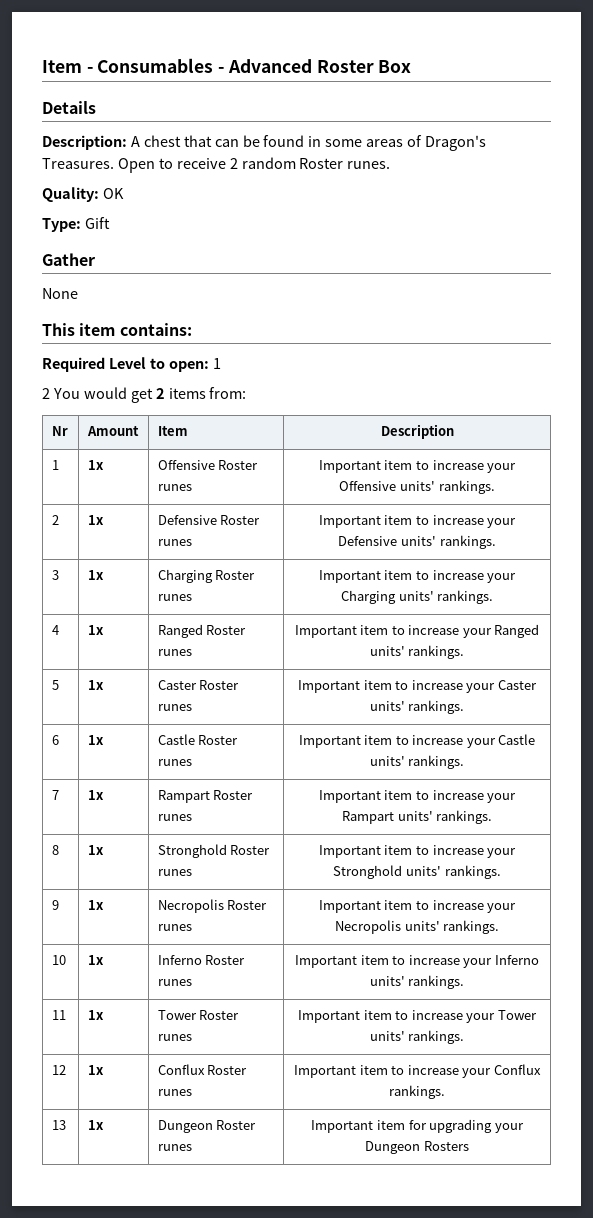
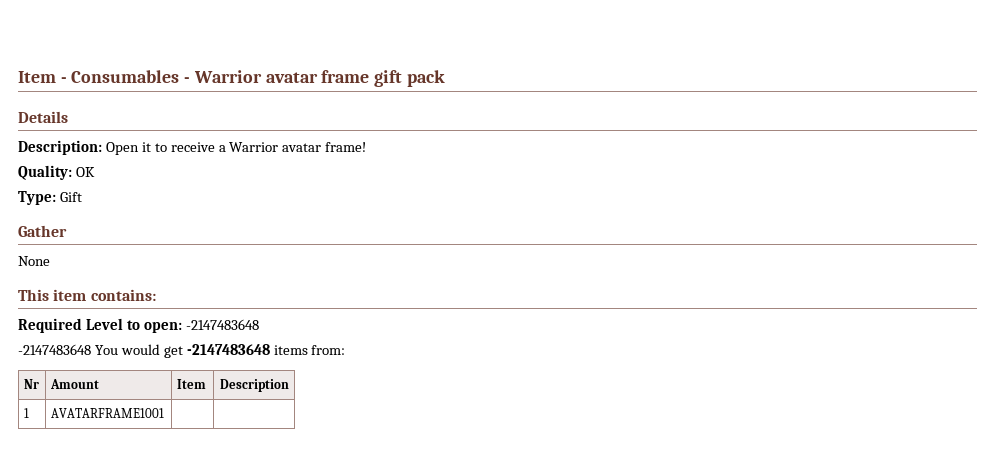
- Item - Consumables - Advanced Roster Box
+ Item - Consumables - Warrior avatar frame gift pack
  Details
- Description: A chest that can be found in some areas of Dragon's Treasures. Open to receive 2 random Roster runes.
+ Description: Open it to receive a Warrior avatar frame!
- Required Level to open: 1
- 2 You would get 2 items from:
+ Required Level to open: -2147483648
+ -2147483648 You would get -2147483648 items from:
- 1 | 1x | Offensive Roster runes | Important item to increase your Offensive units' rankings.
- 2 | 1x | Defensive Roster runes | Important item to increase your Defensive units' rankings.
- 3 | 1x | Charging Roster runes | Important item to increase your Charging units' rankings.
- 4 | 1x | Ranged Roster runes | Important item to increase your Ranged units' rankings.
- 5 | 1x | Caster Roster runes | Important item to increase your Caster units' rankings.
- 6 | 1x | Castle Roster runes | Important item to increase your Castle units' rankings.
- 7 | 1x | Rampart Roster runes | Important item to increase your Rampart units' rankings.
- 8 | 1x | Stronghold Roster runes | Important item to increase your Stronghold units' rankings.
- 9 | 1x | Necropolis Roster runes | Important item to increase your Necropolis units' rankings.
- 10 | 1x | Inferno Roster runes | Important item to increase your Inferno units' rankings.
- 11 | 1x | Tower Roster runes | Important item to increase your Tower units' rankings.
- 12 | 1x | Conflux Roster runes | Important item to increase your Conflux rankings.
- 13 | 1x | Dungeon Roster runes | Important item for upgrading your Dungeon Rosters
+ 1 | AVATARFRAME1001 | |

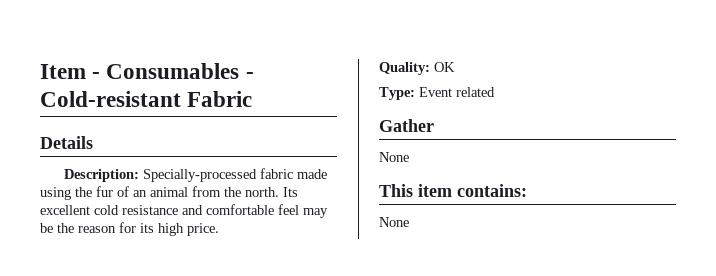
- Item - Consumables - Warrior avatar frame gift pack
+ Item - Consumables - Cold-resistant Fabric
  Details
- Description: Open it to receive a Warrior avatar frame!
+ Description: Specially-processed fabric made using the fur of an animal from the north. Its excellent cold resistance and comfortable feel may be the reason for its high price.
- Type: Gift
+ Type: Event related
  This item contains:
- Required Level to open: -2147483648
- -2147483648 You would get -2147483648 items from:
- Nr | Amount | Item | Description
- 1 | AVATARFRAME1001 | |
+ None

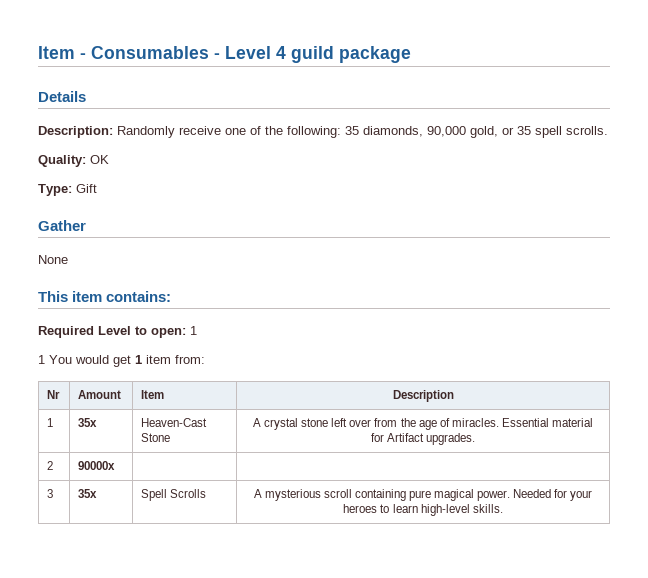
- Item - Consumables - Cold-resistant Fabric
+ Item - Consumables - Level 4 guild package
  Details
- Description: Specially-processed fabric made using the fur of an animal from the north. Its excellent cold resistance and comfortable feel may be the reason for its high price.
+ Description: Randomly receive one of the following: 35 diamonds, 90,000 gold, or 35 spell scrolls.
- Type: Event related
+ Type: Gift
  This item contains:
- None
+ Required Level to open: 1
+ 1 You would get 1 item from:
+ Nr | Amount | Item | Description
+ 1 | 35x | Heaven-Cast Stone | A crystal stone left over from the age of miracles. Essential material for Artifact upgrades.
+ 2 | 90000x | |
+ 3 | 35x | Spell Scrolls | A mysterious scroll containing pure magical power. Needed for your heroes to learn high-level skills.

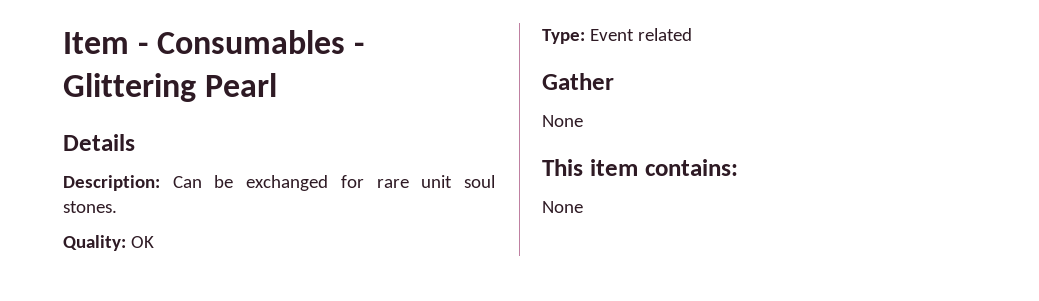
- Item - Consumables - Level 4 guild package
+ Item - Consumables - Glittering Pearl
  Details
- Description: Randomly receive one of the following: 35 diamonds, 90,000 gold, or 35 spell scrolls.
+ Description: Can be exchanged for rare unit soul stones.
- Type: Gift
+ Type: Event related
  This item contains:
- Required Level to open: 1
- 1 You would get 1 item from:
- Nr | Amount | Item | Description
- 1 | 35x | Heaven-Cast Stone | A crystal stone left over from the age of miracles. Essential material for Artifact upgrades.
- 2 | 90000x | |
- 3 | 35x | Spell Scrolls | A mysterious scroll containing pure magical power. Needed for your heroes to learn high-level skills.
+ None

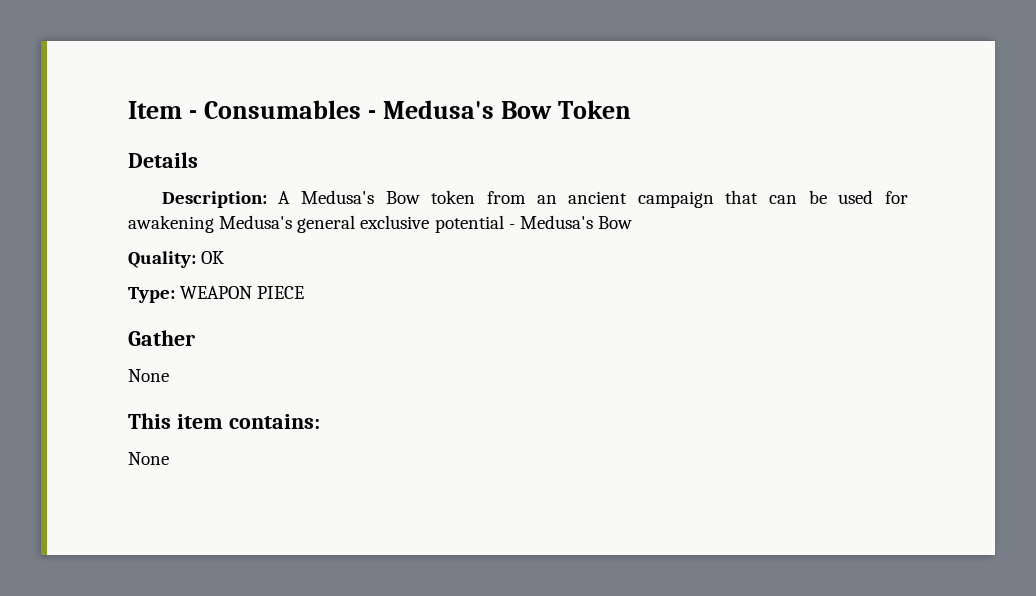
- Item - Consumables - Glittering Pearl
+ Item - Consumables - Medusa's Bow Token
- Description: Can be exchanged for rare unit soul stones.
+ Description: A Medusa's Bow token from an ancient campaign that can be used for awakening Medusa's general exclusive potential - Medusa's Bow
- Type: Event related
+ Type: WEAPON PIECE

